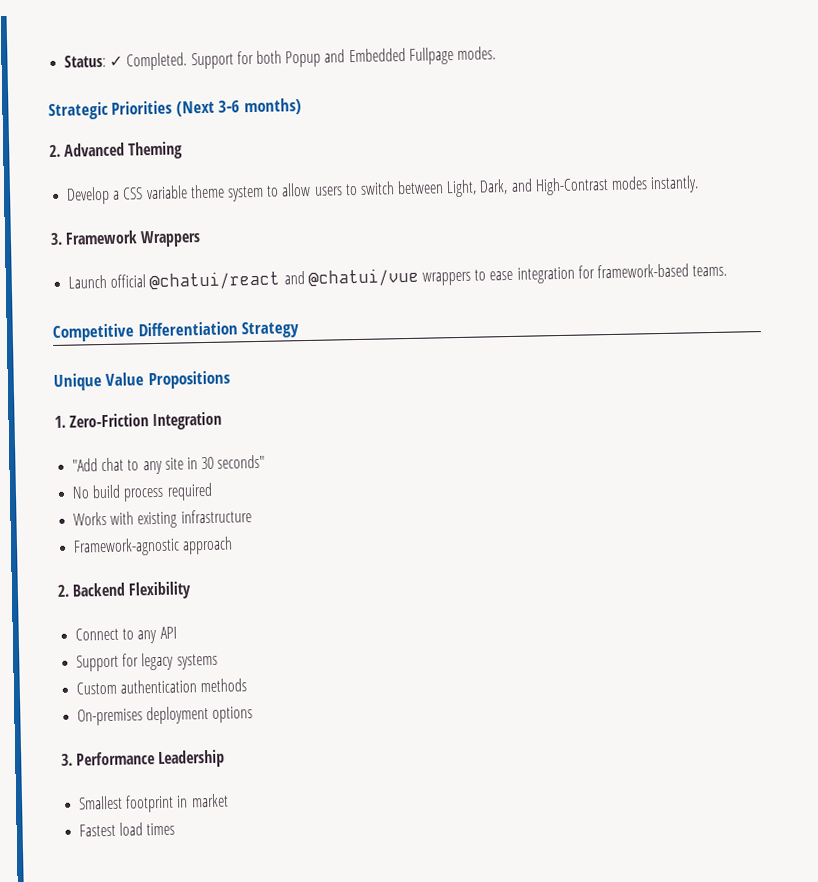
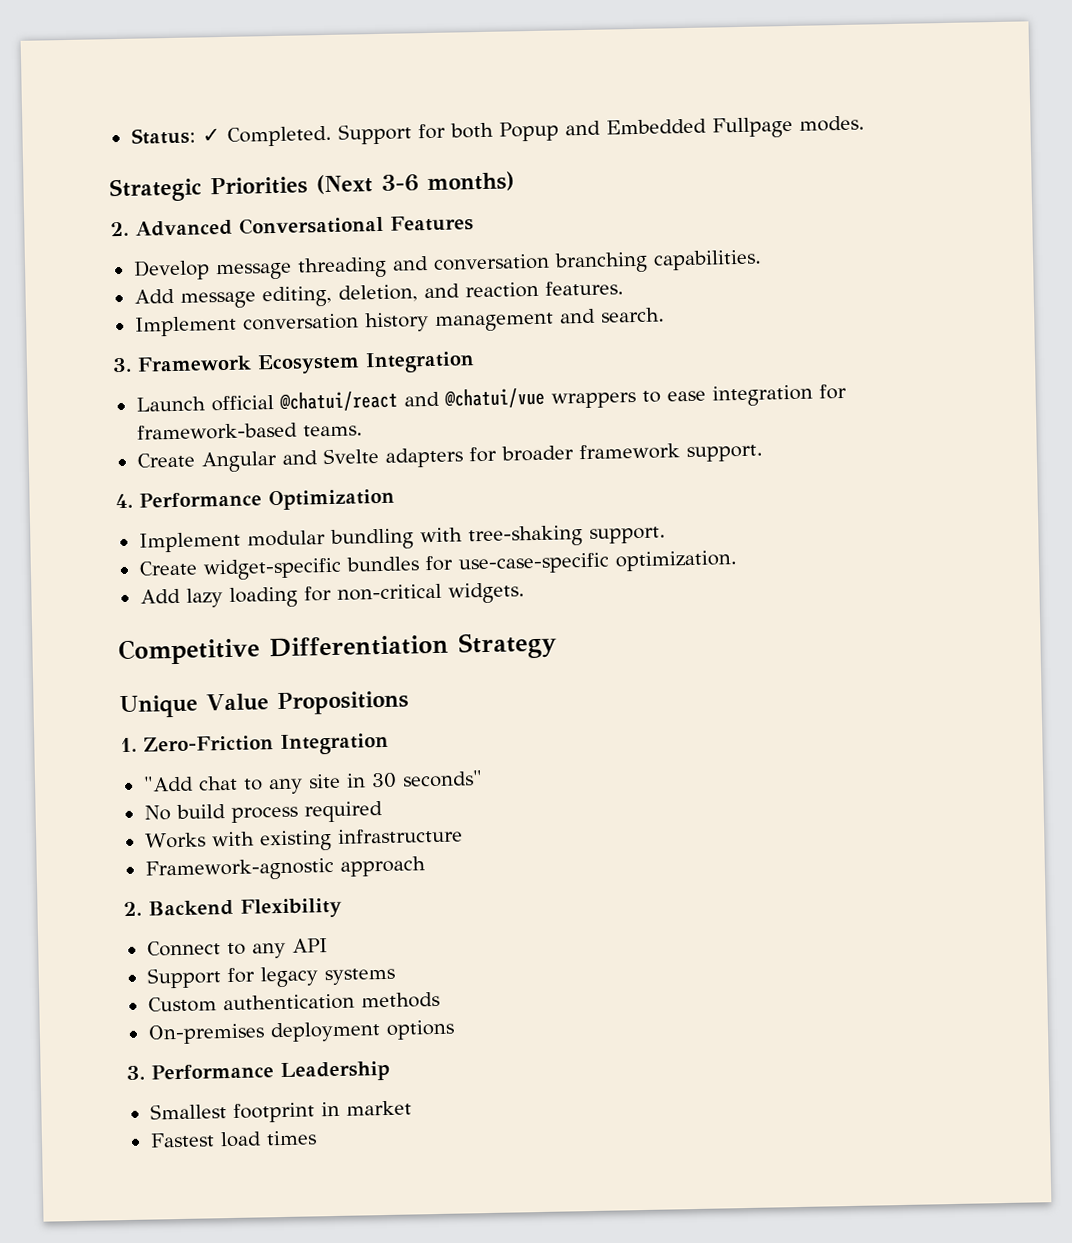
- 2. Advanced Theming
+ 2. Advanced Conversational Features
- Develop a CSS variable theme system to allow users to switch between Light, Dark, and High-Contrast modes instantly.
+ Develop message threading and conversation branching capabilities.
+ Add message editing, deletion, and reaction features.
+ Implement conversation history management and search.
- 3. Framework Wrappers
+ 3. Framework Ecosystem Integration
+ Create Angular and Svelte adapters for broader framework support.
+ 4. Performance Optimization
+ Implement modular bundling with tree-shaking support.
+ Create widget-specific bundles for use-case-specific optimization.
+ Add lazy loading for non-critical widgets.

